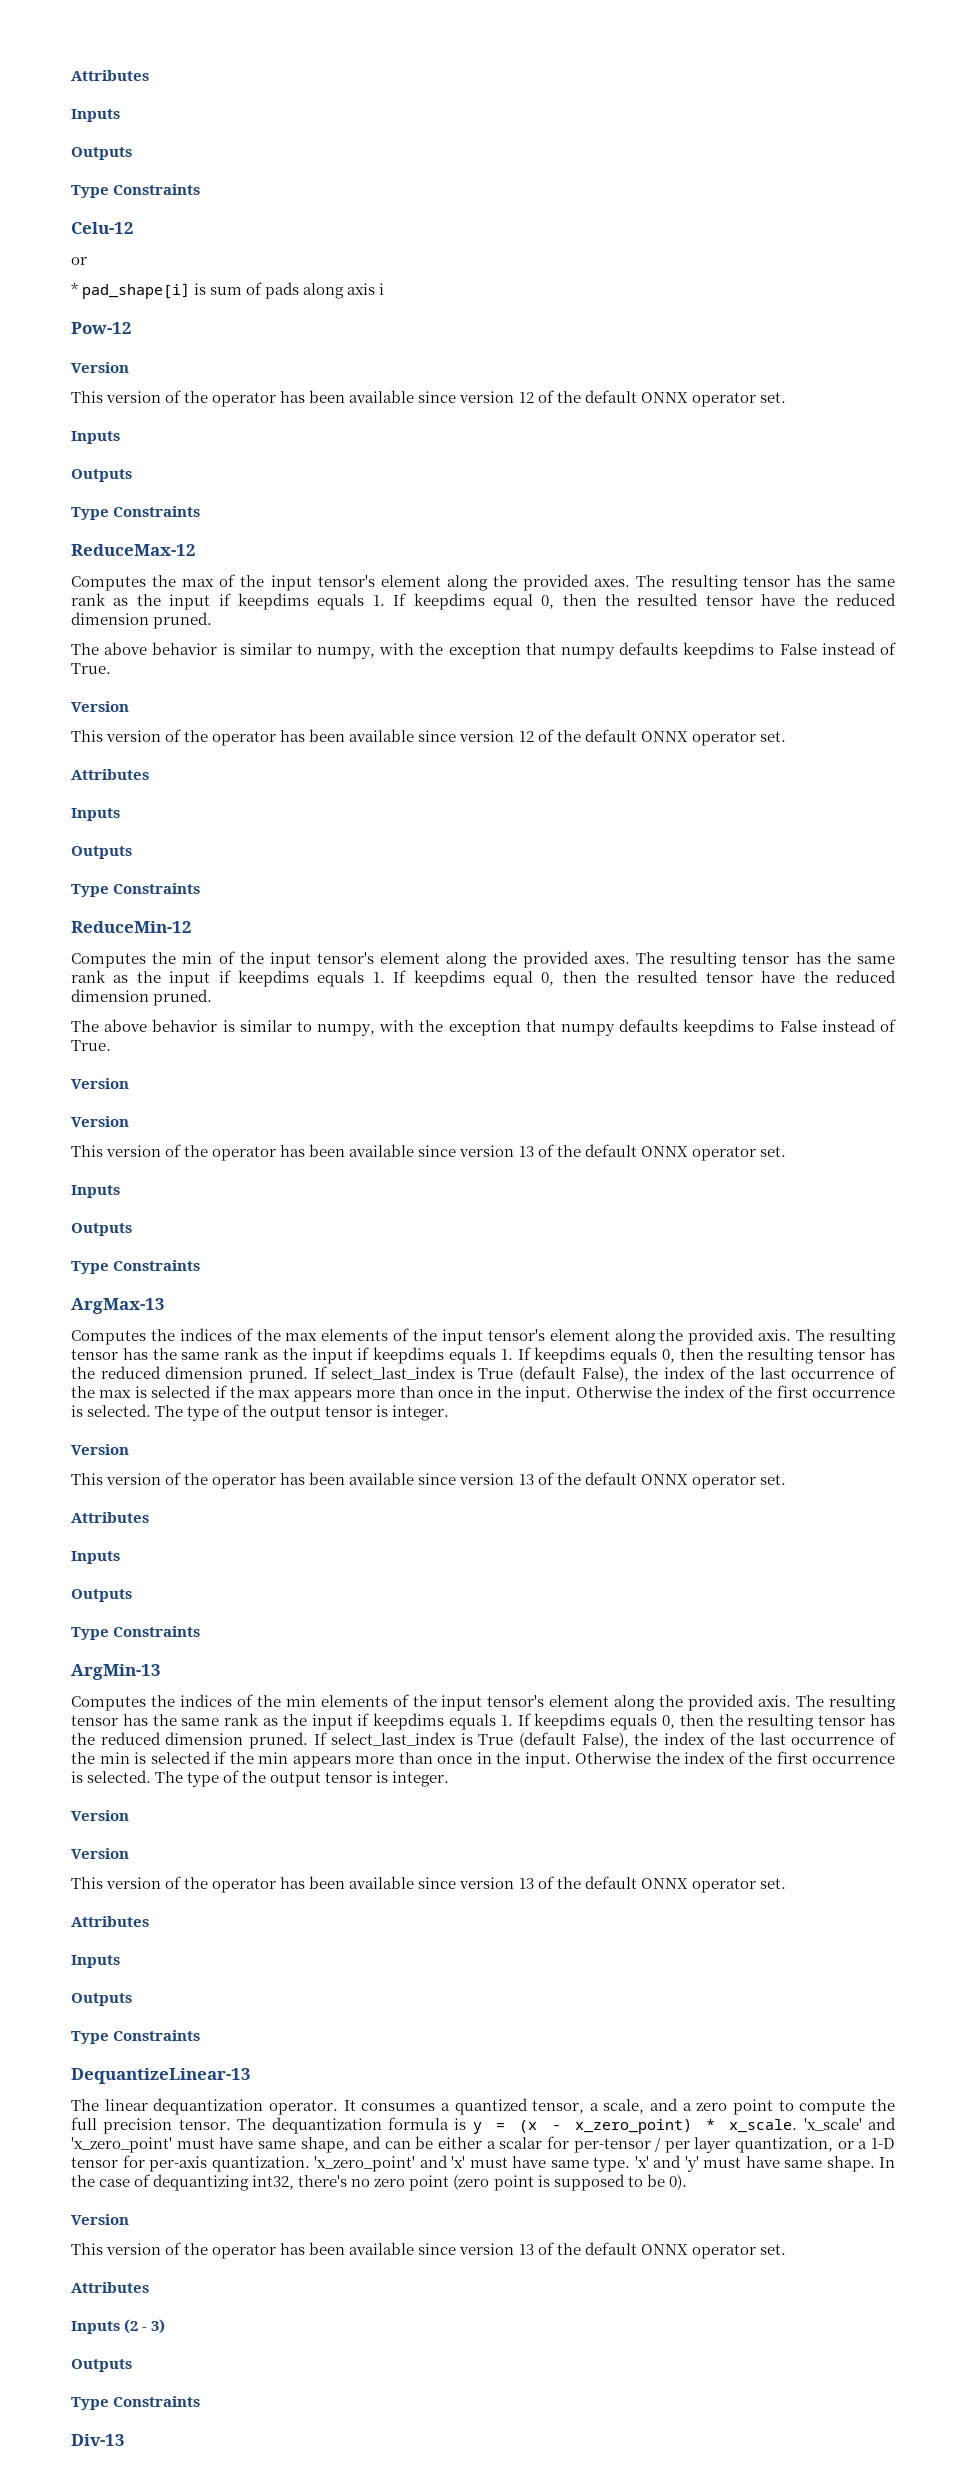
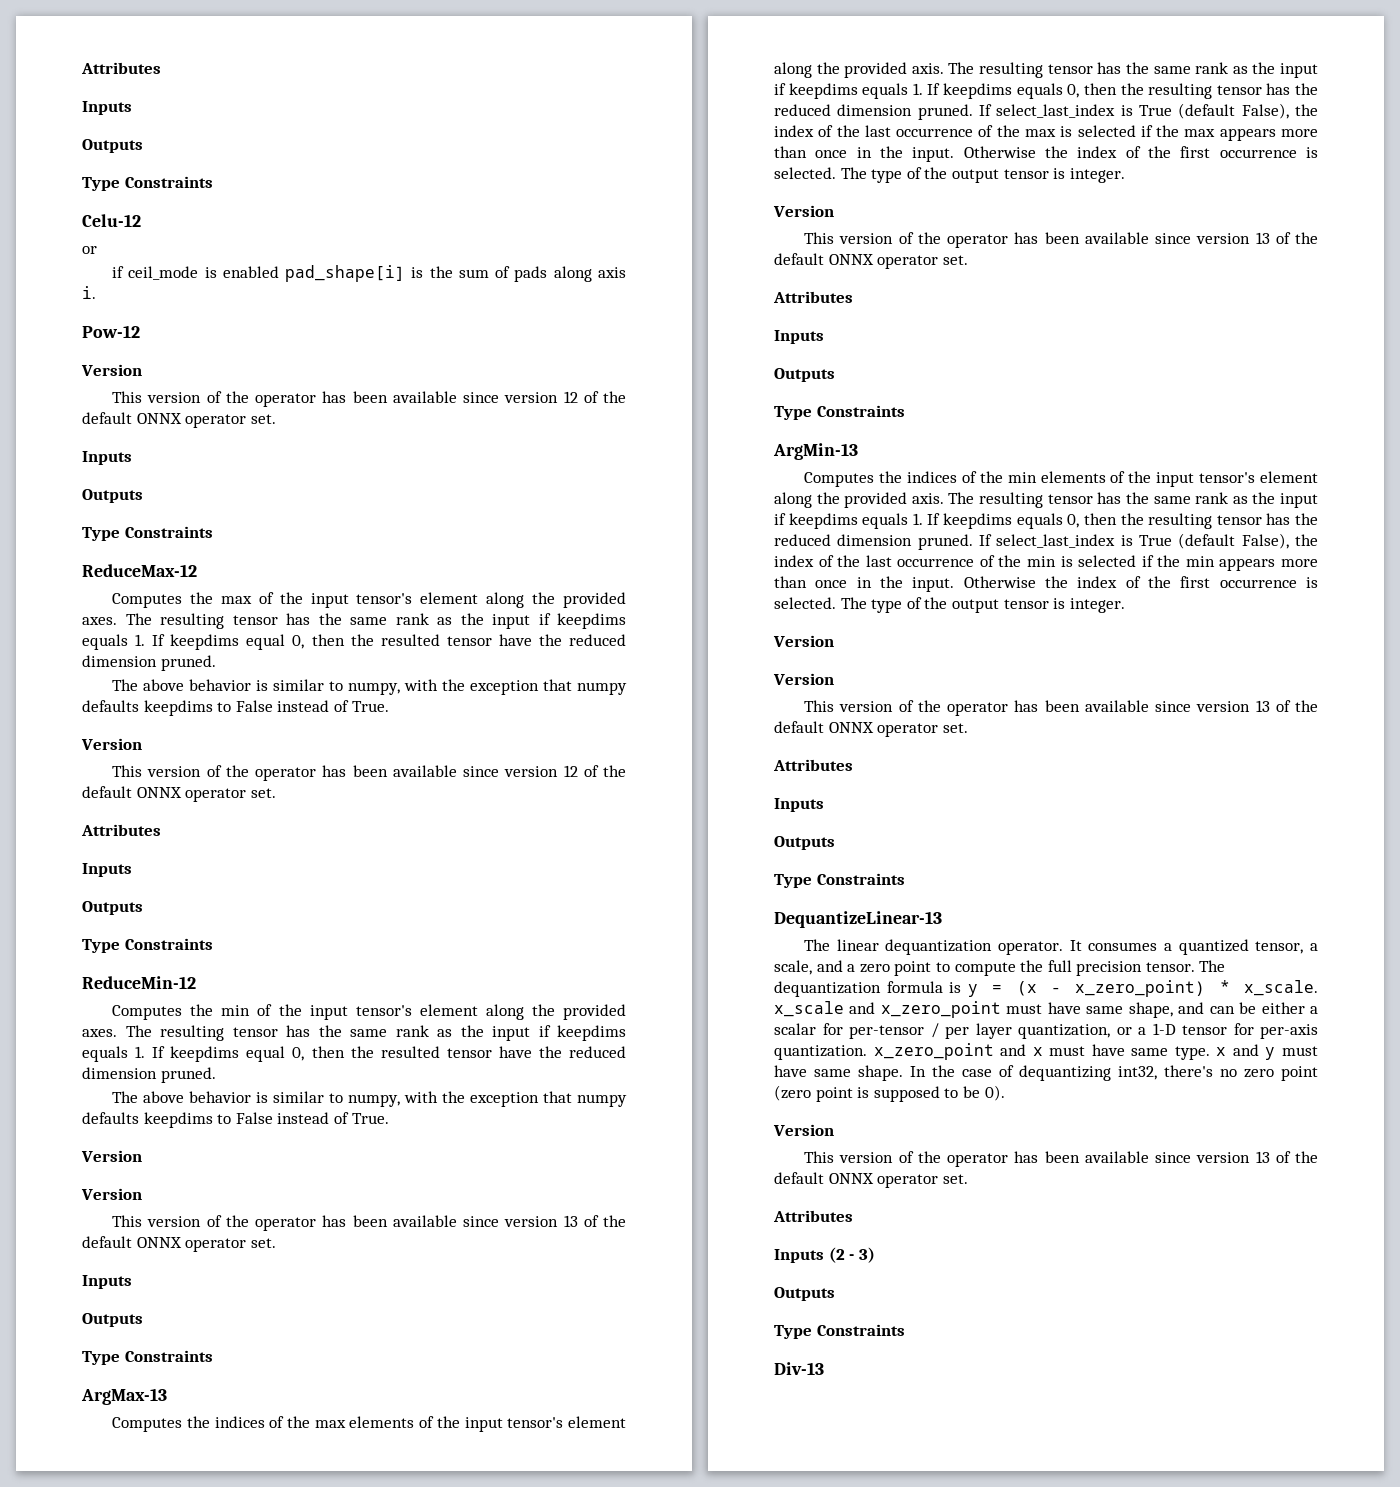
- * pad_shape[i] is sum of pads along axis i
+ if ceil_mode is enabled pad_shape[i] is the sum of pads along axis i.
- The dequantization formula is y = (x - x_zero_point) * x_scale. 'x_scale' and 'x_zero_point' must have same shape, and can be either a scalar for per-tensor / per layer quantization, or a 1-D tensor for per-axis quantization. 'x_zero_point' and 'x' must have same type. 'x' and 'y' must have same shape.
+ The dequantization formula is y = (x - x_zero_point) * x_scale. x_scale and x_zero_point must have same shape, and can be either a scalar for per-tensor / per layer quantization, or a 1-D tensor for per-axis quantization. x_zero_point and x must have same type. x and y must have same shape.

